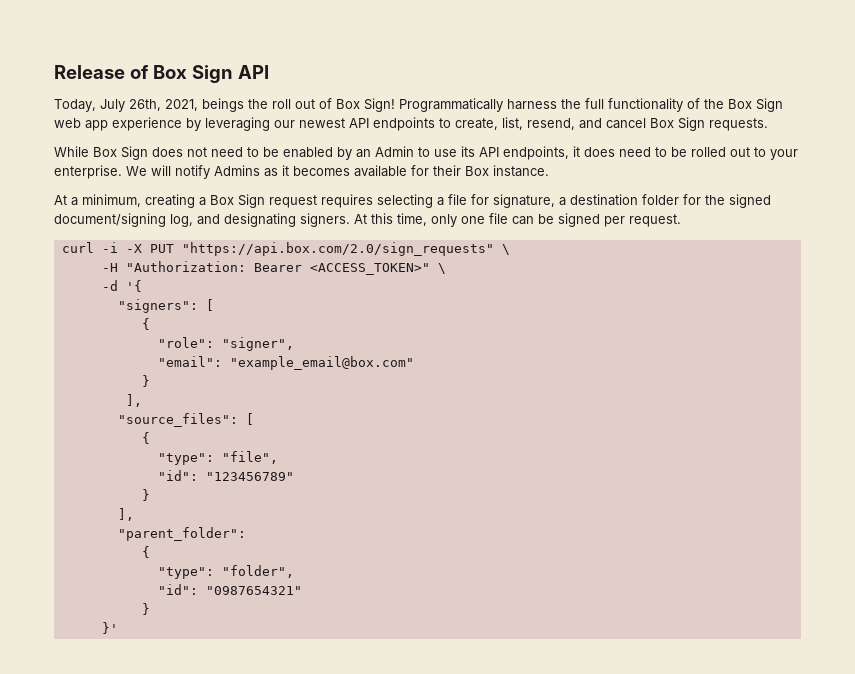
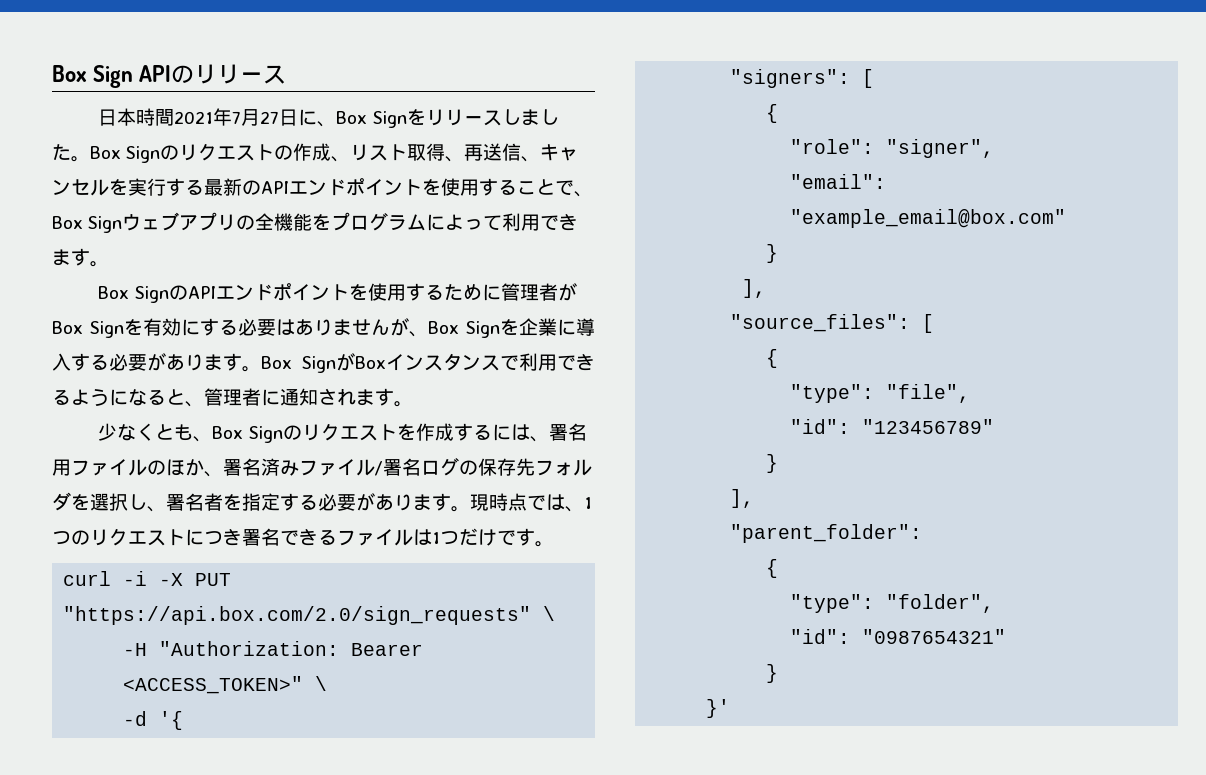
- Release of Box Sign API
- Today, July 26th, 2021, beings the roll out of Box Sign! Programmatically harness the full functionality of the Box Sign web app experience by leveraging our newest API endpoints to create, list, resend, and cancel Box Sign requests.
- While Box Sign does not need to be enabled by an Admin to use its API endpoints, it does need to be rolled out to your enterprise. We will notify Admins as it becomes available for their Box instance.
- At a minimum, creating a Box Sign request requires selecting a file for signature, a destination folder for the signed document/signing log, and designating signers. At this time, only one file can be signed per request.
+ Box Sign APIのリリース
+ 日本時間2021年7月27日に、Box Signをリリースしました。Box Signのリクエストの作成、リスト取得、再送信、キャンセルを実行する最新のAPIエンドポイントを使用することで、Box Signウェブアプリの全機能をプログラムによって利用できます。
+ Box SignのAPIエンドポイントを使用するために管理者がBox Signを有効にする必要はありませんが、Box Signを企業に導入する必要があります。Box SignがBoxインスタンスで利用できるようになると、管理者に通知されます。
+ 少なくとも、Box Signのリクエストを作成するには、署名用ファイルのほか、署名済みファイル/署名ログの保存先フォルダを選択し、署名者を指定する必要があります。現時点では、1つのリクエストにつき署名できるファイルは1つだけです。

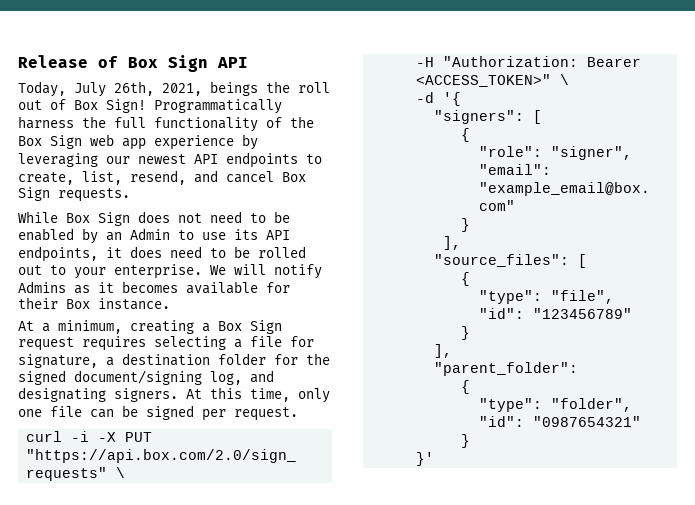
- Box Sign APIのリリース
- 日本時間2021年7月27日に、Box Signをリリースしました。Box Signのリクエストの作成、リスト取得、再送信、キャンセルを実行する最新のAPIエンドポイントを使用することで、Box Signウェブアプリの全機能をプログラムによって利用できます。
- Box SignのAPIエンドポイントを使用するために管理者がBox Signを有効にする必要はありませんが、Box Signを企業に導入する必要があります。Box SignがBoxインスタンスで利用できるようになると、管理者に通知されます。
- 少なくとも、Box Signのリクエストを作成するには、署名用ファイルのほか、署名済みファイル/署名ログの保存先フォルダを選択し、署名者を指定する必要があります。現時点では、1つのリクエストにつき署名できるファイルは1つだけです。
+ Release of Box Sign API
+ Today, July 26th, 2021, beings the roll out of Box Sign! Programmatically harness the full functionality of the Box Sign web app experience by leveraging our newest API endpoints to create, list, resend, and cancel Box Sign requests.
+ While Box Sign does not need to be enabled by an Admin to use its API endpoints, it does need to be rolled out to your enterprise. We will notify Admins as it becomes available for their Box instance.
+ At a minimum, creating a Box Sign request requires selecting a file for signature, a destination folder for the signed document/signing log, and designating signers. At this time, only one file can be signed per request.

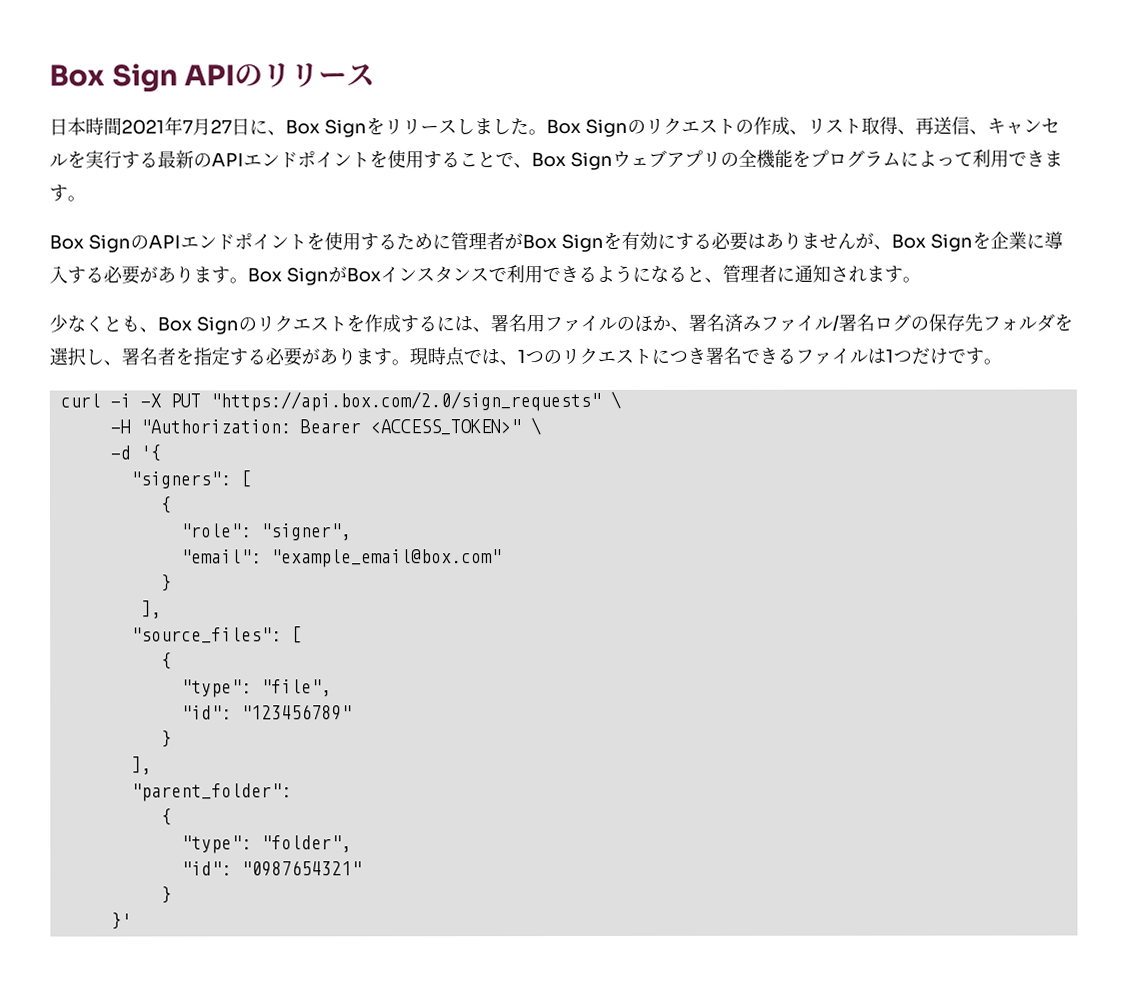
- Release of Box Sign API
- Today, July 26th, 2021, beings the roll out of Box Sign! Programmatically harness the full functionality of the Box Sign web app experience by leveraging our newest API endpoints to create, list, resend, and cancel Box Sign requests.
- While Box Sign does not need to be enabled by an Admin to use its API endpoints, it does need to be rolled out to your enterprise. We will notify Admins as it becomes available for their Box instance.
- At a minimum, creating a Box Sign request requires selecting a file for signature, a destination folder for the signed document/signing log, and designating signers. At this time, only one file can be signed per request.
+ Box Sign APIのリリース
+ 日本時間2021年7月27日に、Box Signをリリースしました。Box Signのリクエストの作成、リスト取得、再送信、キャンセルを実行する最新のAPIエンドポイントを使用することで、Box Signウェブアプリの全機能をプログラムによって利用できます。
+ Box SignのAPIエンドポイントを使用するために管理者がBox Signを有効にする必要はありませんが、Box Signを企業に導入する必要があります。Box SignがBoxインスタンスで利用できるようになると、管理者に通知されます。
+ 少なくとも、Box Signのリクエストを作成するには、署名用ファイルのほか、署名済みファイル/署名ログの保存先フォルダを選択し、署名者を指定する必要があります。現時点では、1つのリクエストにつき署名できるファイルは1つだけです。

